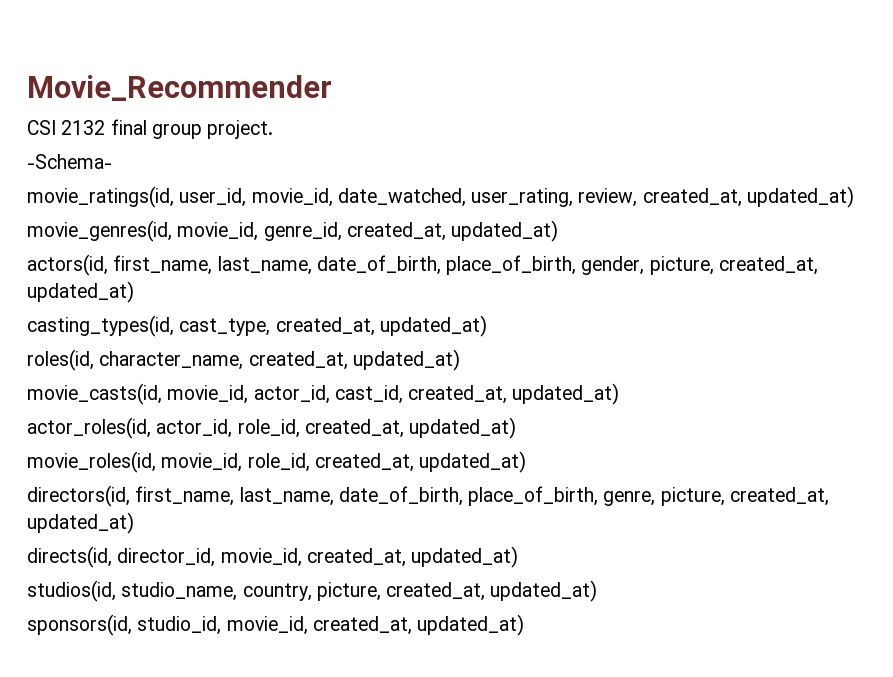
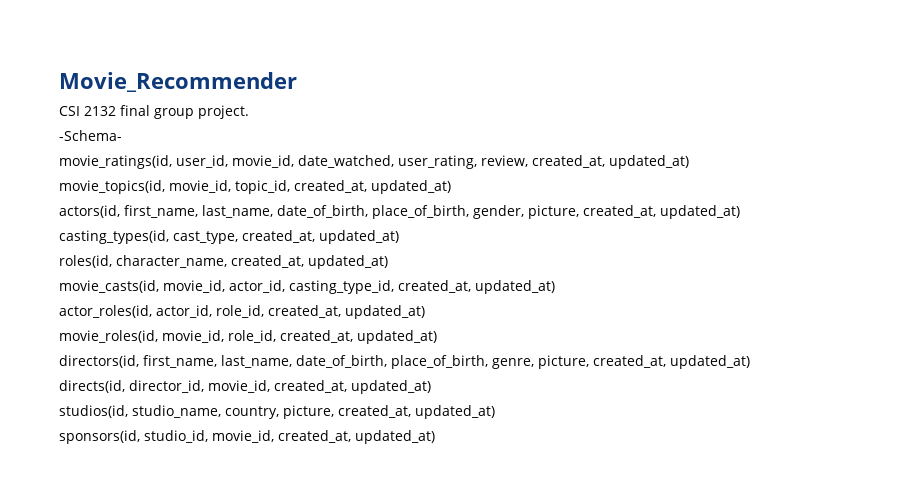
- movie_genres(id, movie_id, genre_id, created_at, updated_at)
+ movie_topics(id, movie_id, topic_id, created_at, updated_at)
- movie_casts(id, movie_id, actor_id, cast_id, created_at, updated_at)
+ movie_casts(id, movie_id, actor_id, casting_type_id, created_at, updated_at)

